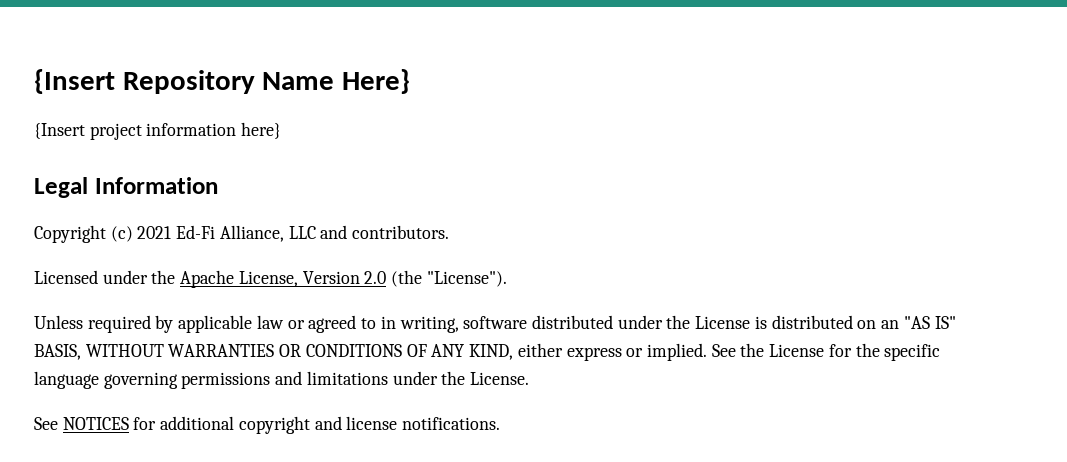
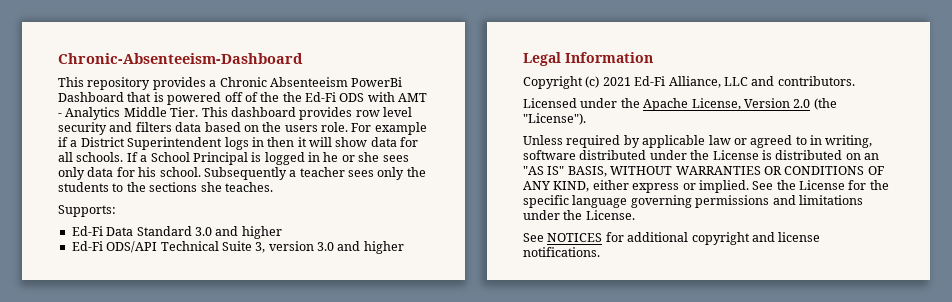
- {Insert Repository Name Here}
- {Insert project information here}
+ Chronic-Absenteeism-Dashboard
+ This repository provides a Chronic Absenteeism PowerBi Dashboard that is powered off of the the Ed-Fi ODS with AMT - Analytics Middle Tier. This dashboard provides row level security and filters data based on the users role. For example if a District Superintendent logs in then it will show data for all schools. If a School Principal is logged in he or she sees only data for his school. Subsequently a teacher sees only the students to the sections she teaches.
+ Supports:
+ Ed-Fi Data Standard 3.0 and higher
+ Ed-Fi ODS/API Technical Suite 3, version 3.0 and higher

